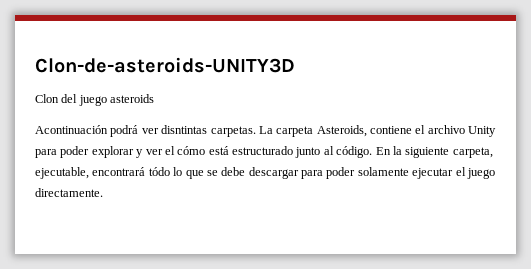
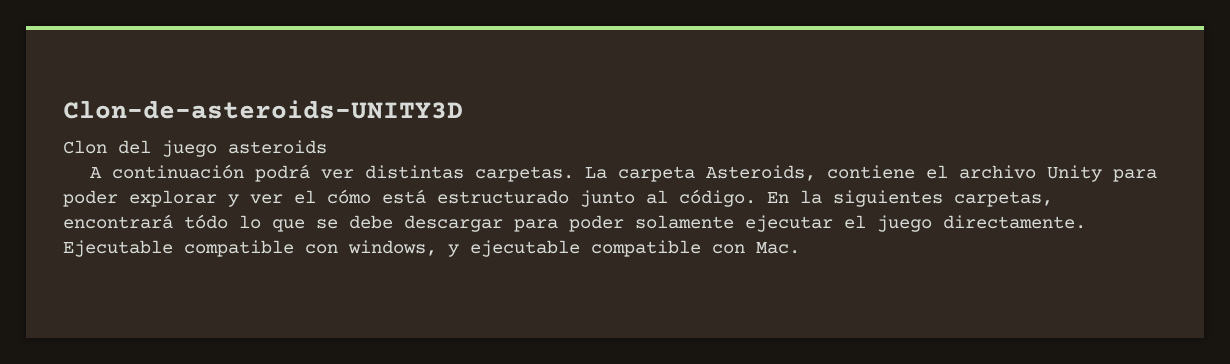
- Acontinuación podrá ver disntintas carpetas.
+ A continuación podrá ver distintas carpetas.
- En la siguiente carpeta, ejecutable, encontrará tódo lo que se debe descargar para poder solamente ejecutar el juego directamente.
+ En la siguientes carpetas, encontrará tódo lo que se debe descargar para poder solamente ejecutar el juego directamente.
+ Ejecutable compatible con windows, y ejecutable compatible con Mac.

